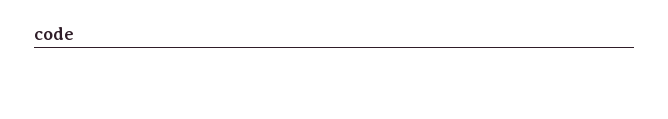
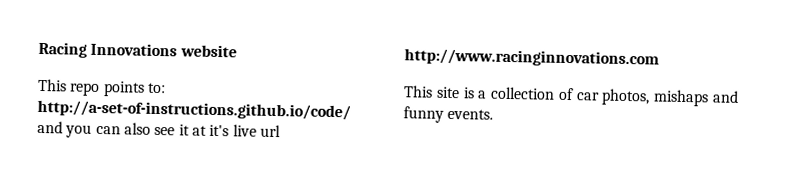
- code
+ Racing Innovations website
+ This repo points to: http://a-set-of-instructions.github.io/code/ and you can also see it at it's live url http://www.racinginnovations.com
+ This site is a collection of car photos, mishaps and funny events.

